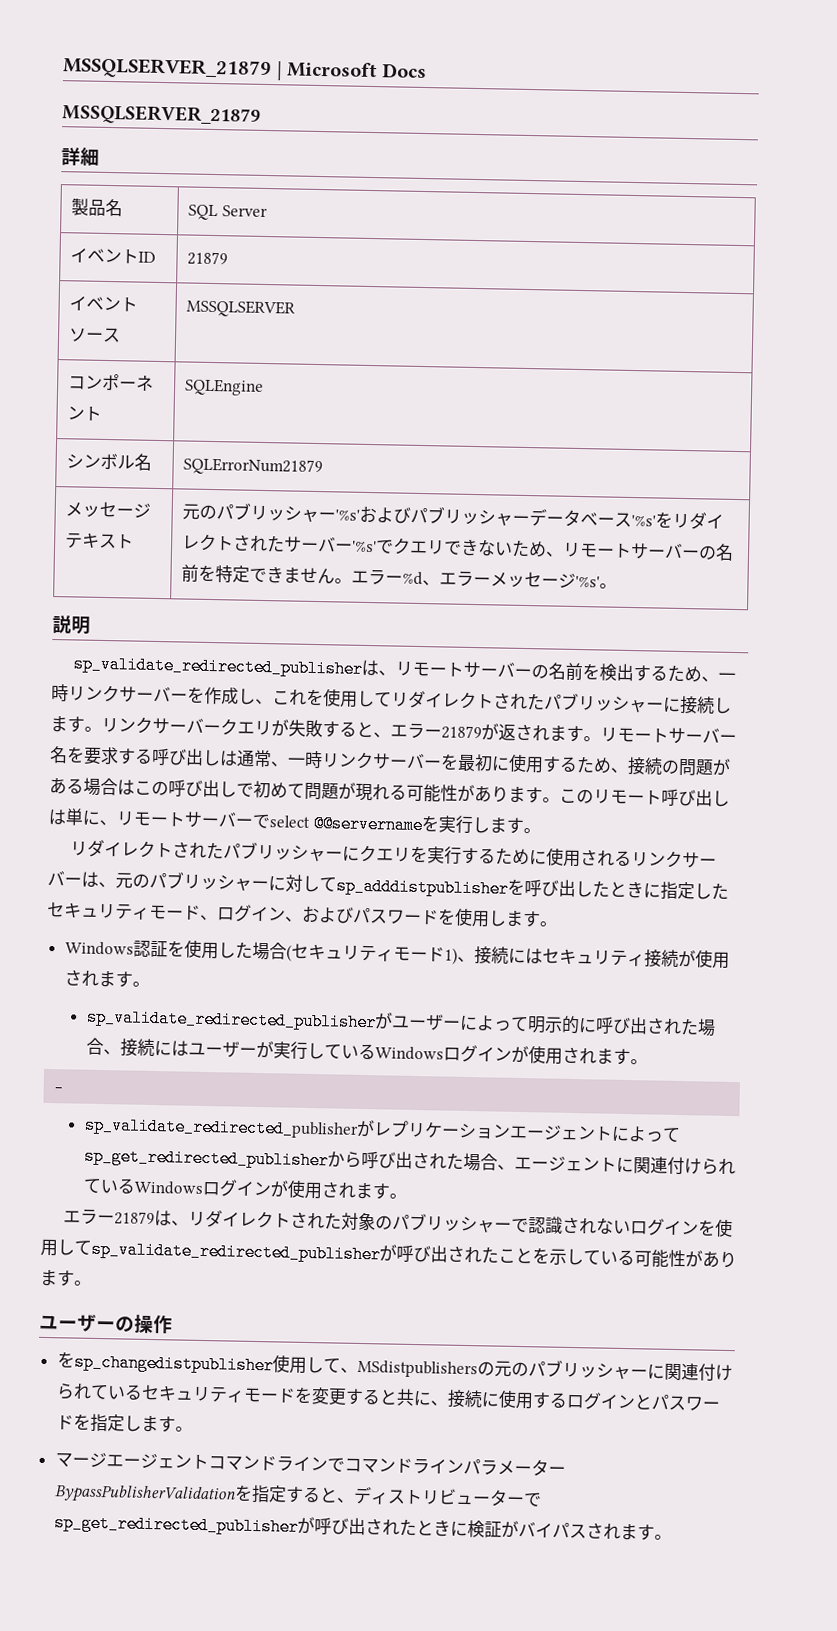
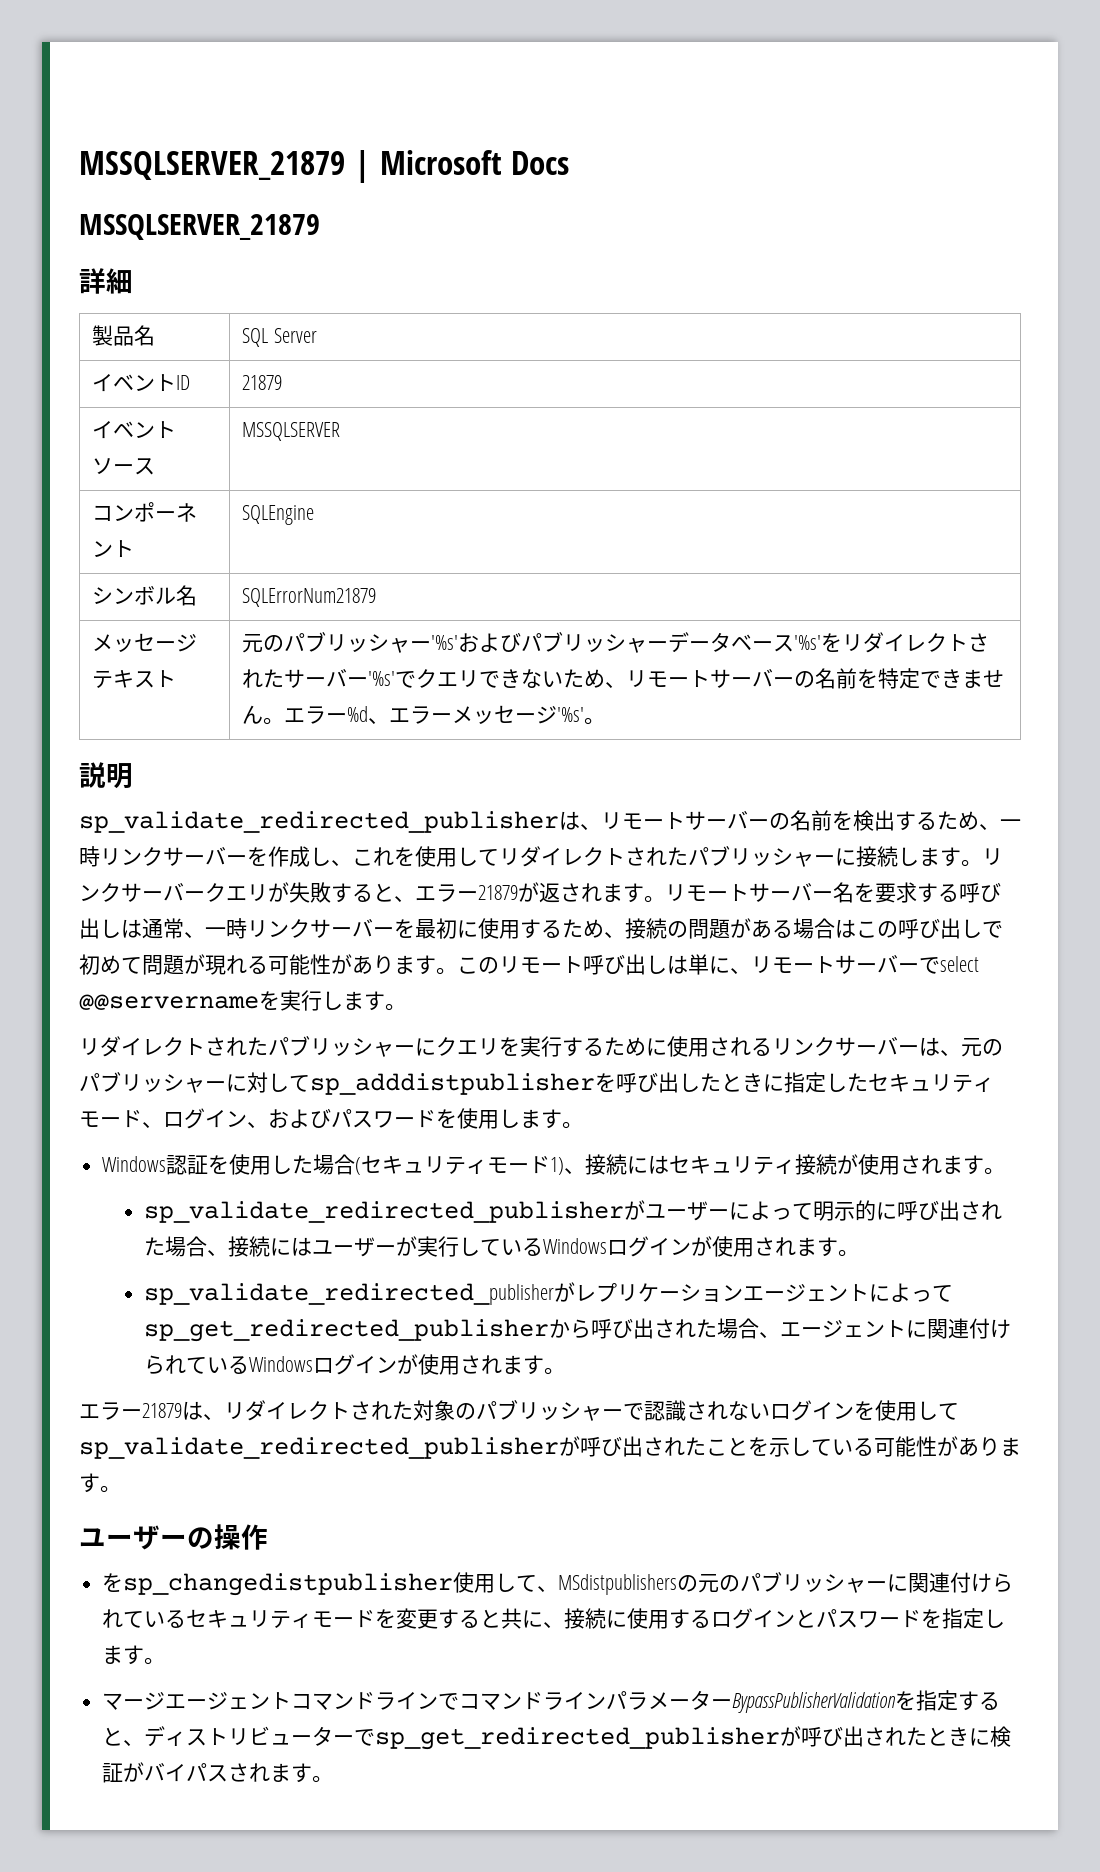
- -

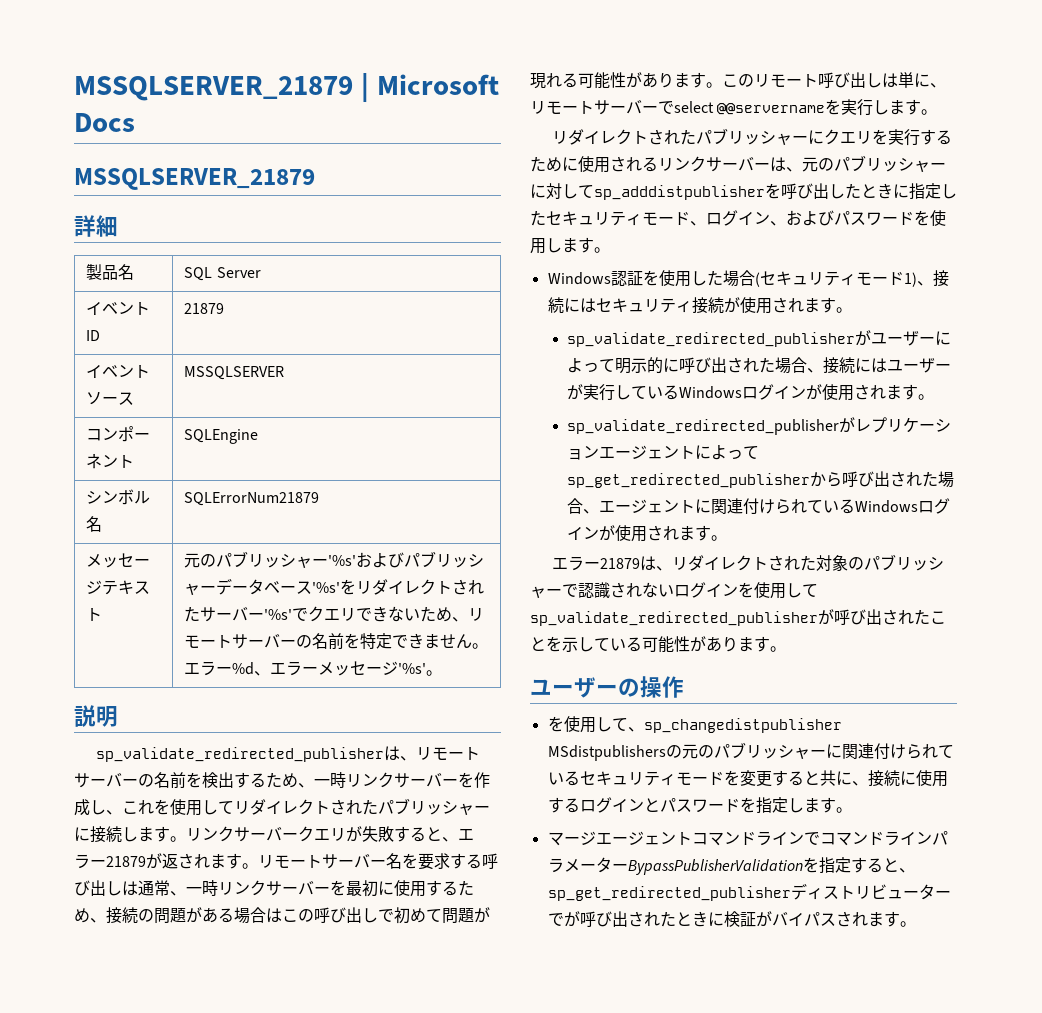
- をsp_changedistpublisher使用して、MSdistpublishersの元のパブリッシャーに関連付けられているセキュリティモードを変更すると共に、接続に使用するログインとパスワードを指定します。
+ を使用して、sp_changedistpublisher MSdistpublishersの元のパブリッシャーに関連付けられているセキュリティモードを変更すると共に、接続に使用するログインとパスワードを指定します。
- マージエージェントコマンドラインでコマンドラインパラメーターBypassPublisherValidationを指定すると、ディストリビューターでsp_get_redirected_publisherが呼び出されたときに検証がバイパスされます。
+ マージエージェントコマンドラインでコマンドラインパラメーターBypassPublisherValidationを指定すると、sp_get_redirected_publisherディストリビューターでが呼び出されたときに検証がバイパスされます。

